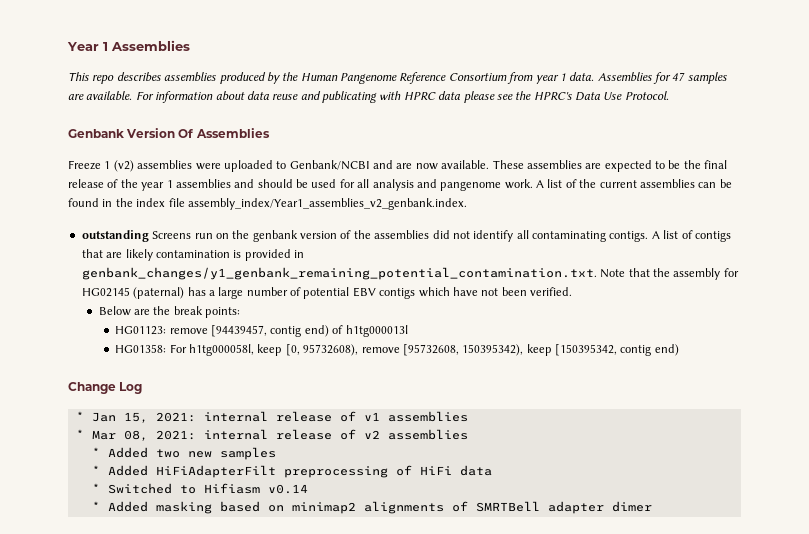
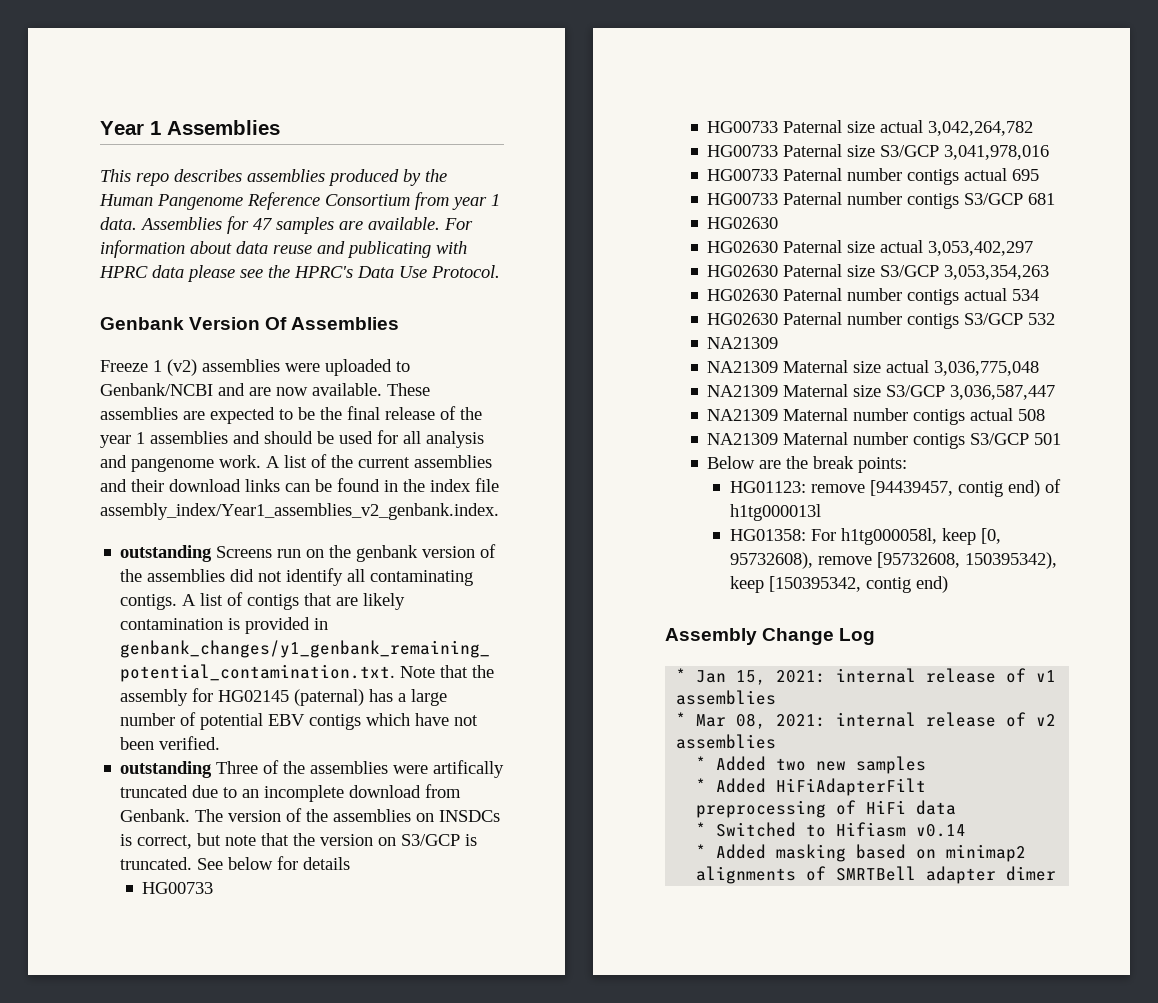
- A list of the current assemblies can be found in the index file assembly_index/Year1_assemblies_v2_genbank.index.
+ A list of the current assemblies and their download links can be found in the index file assembly_index/Year1_assemblies_v2_genbank.index.
+ outstanding Three of the assemblies were artifically truncated due to an incomplete download from Genbank. The version of the assemblies on INSDCs is correct, but note that the version on S3/GCP is truncated. See below for details
+ HG00733
+ HG00733 Paternal size actual 3,042,264,782
+ HG00733 Paternal size S3/GCP 3,041,978,016
+ HG00733 Paternal number contigs actual 695
+ HG00733 Paternal number contigs S3/GCP 681
+ HG02630
+ HG02630 Paternal size actual 3,053,402,297
+ HG02630 Paternal size S3/GCP 3,053,354,263
+ HG02630 Paternal number contigs actual 534
+ HG02630 Paternal number contigs S3/GCP 532
+ NA21309
+ NA21309 Maternal size actual 3,036,775,048
+ NA21309 Maternal size S3/GCP 3,036,587,447
+ NA21309 Maternal number contigs actual 508
+ NA21309 Maternal number contigs S3/GCP 501
- Change Log
+ Assembly Change Log

